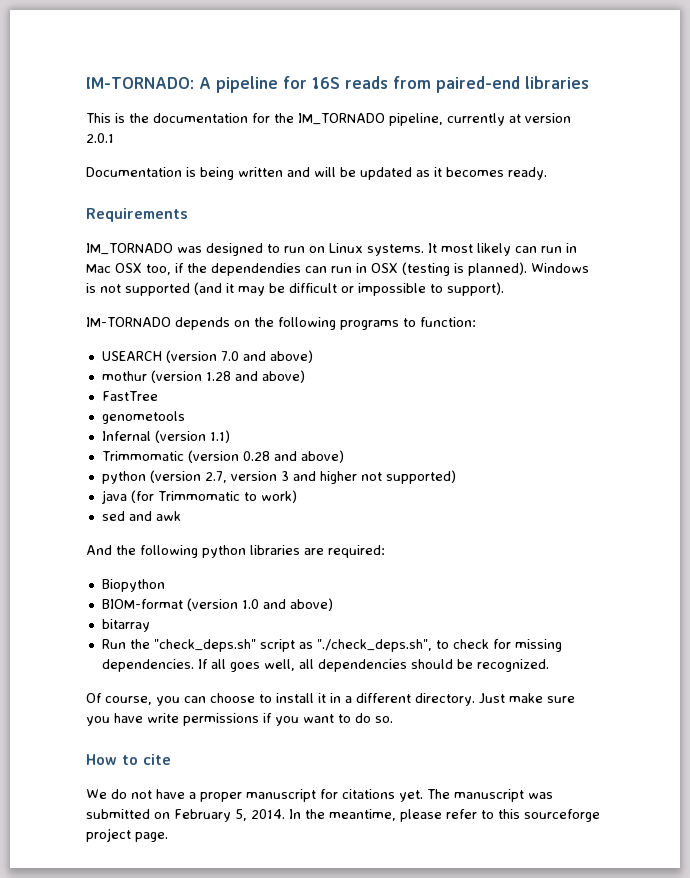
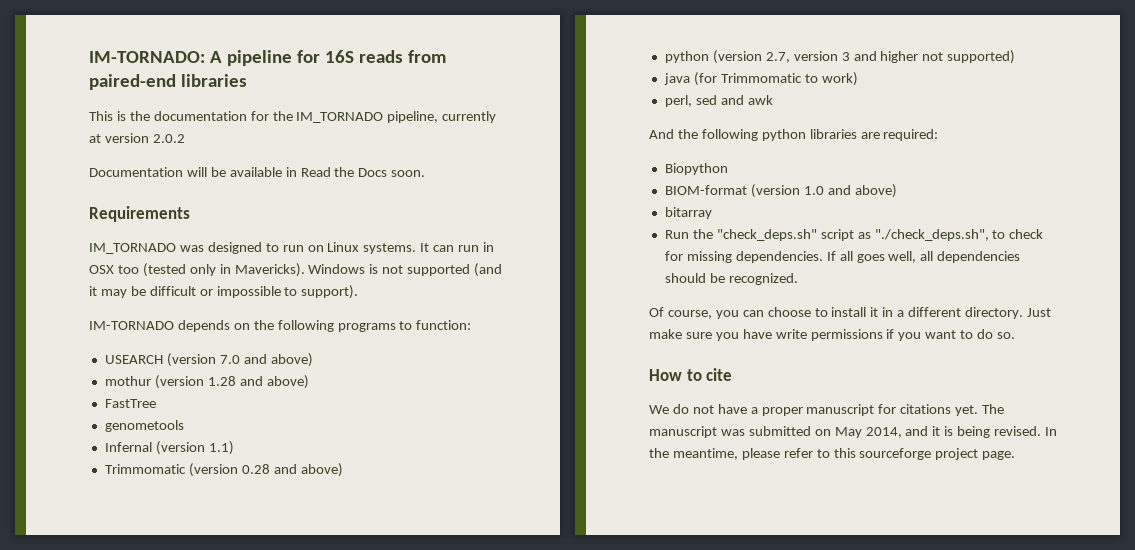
- This is the documentation for the IM_TORNADO pipeline, currently at version 2.0.1
+ This is the documentation for the IM_TORNADO pipeline, currently at version 2.0.2
- Documentation is being written and will be updated as it becomes ready.
+ Documentation will be available in Read the Docs soon.
- It most likely can run in Mac OSX too, if the dependendies can run in OSX (testing is planned).
+ It can run in OSX too (tested only in Mavericks).
- sed and awk
+ perl, sed and awk
- The manuscript was submitted on February 5, 2014.
+ The manuscript was submitted on May 2014, and it is being revised.

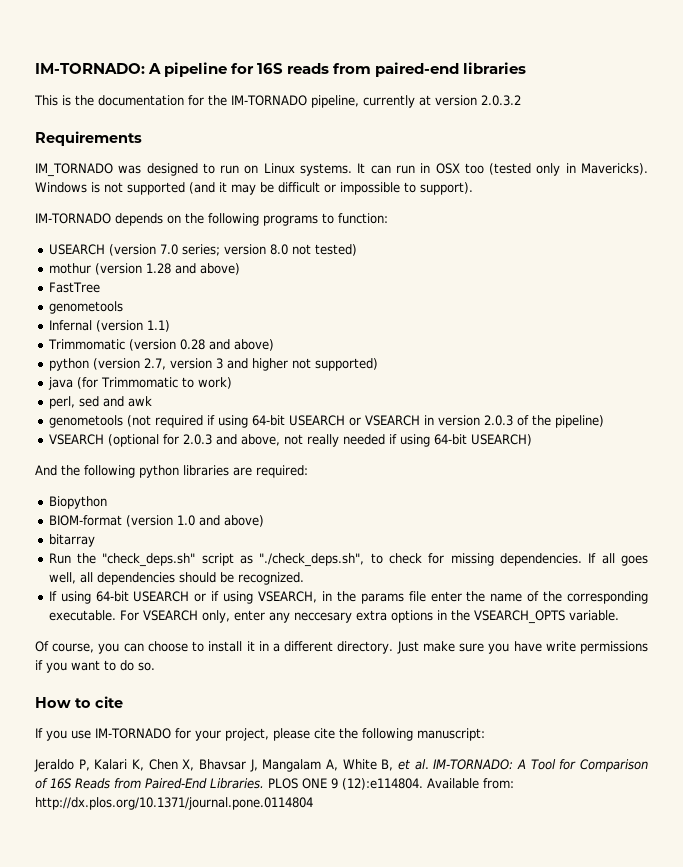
- This is the documentation for the IM_TORNADO pipeline, currently at version 2.0.2
- Documentation will be available in Read the Docs soon.
+ This is the documentation for the IM-TORNADO pipeline, currently at version 2.0.3.2
- USEARCH (version 7.0 and above)
+ USEARCH (version 7.0 series; version 8.0 not tested)
+ genometools (not required if using 64-bit USEARCH or VSEARCH in version 2.0.3 of the pipeline)
+ VSEARCH (optional for 2.0.3 and above, not really needed if using 64-bit USEARCH)
+ If using 64-bit USEARCH or if using VSEARCH, in the params file enter the name of the corresponding executable. For VSEARCH only, enter any neccesary extra options in the VSEARCH_OPTS variable.
- We do not have a proper manuscript for citations yet. The manuscript was submitted on May 2014, and it is being revised. In the meantime, please refer to this sourceforge project page.
+ If you use IM-TORNADO for your project, please cite the following manuscript:
+ Jeraldo P, Kalari K, Chen X, Bhavsar J, Mangalam A, White B, et al. IM-TORNADO: A Tool for Comparison of 16S Reads from Paired-End Libraries. PLOS ONE 9 (12):e114804. Available from: http://dx.plos.org/10.1371/journal.pone.0114804

